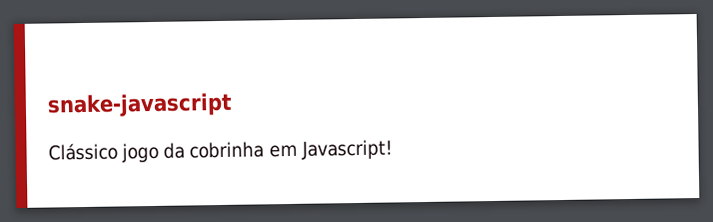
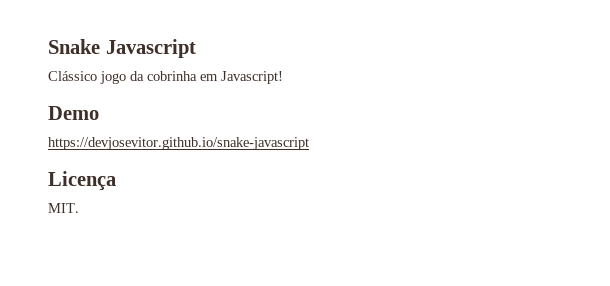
- snake-javascript
+ Snake Javascript
+ Demo
+ https://devjosevitor.github.io/snake-javascript
+ Licença
+ MIT.

